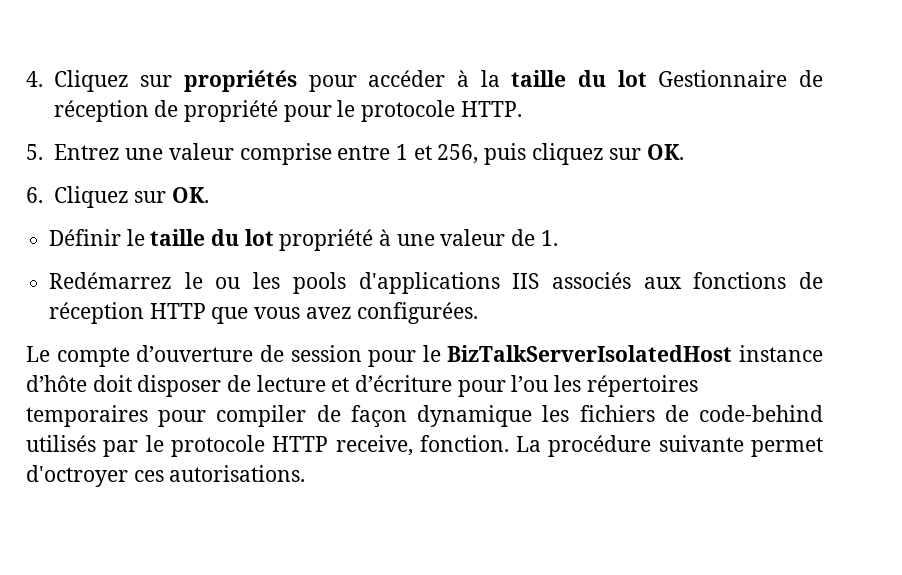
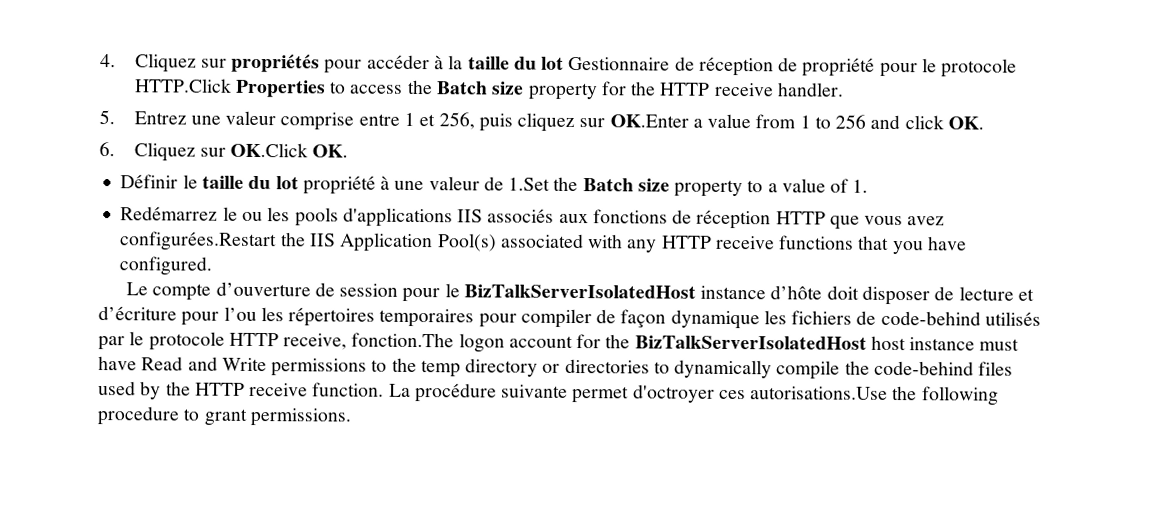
- 4. Cliquez sur propriétés pour accéder à la taille du lot Gestionnaire de réception de propriété pour le protocole HTTP.
+ 4. Cliquez sur propriétés pour accéder à la taille du lot Gestionnaire de réception de propriété pour le protocole HTTP.Click Properties to access the Batch size property for the HTTP receive handler.
- 5. Entrez une valeur comprise entre 1 et 256, puis cliquez sur OK.
+ 5. Entrez une valeur comprise entre 1 et 256, puis cliquez sur OK.Enter a value from 1 to 256 and click OK.
- 6. Cliquez sur OK.
+ 6. Cliquez sur OK.Click OK.
- Définir le taille du lot propriété à une valeur de 1.
+ Définir le taille du lot propriété à une valeur de 1.Set the Batch size property to a value of 1.
- Redémarrez le ou les pools d'applications IIS associés aux fonctions de réception HTTP que vous avez configurées.
+ Redémarrez le ou les pools d'applications IIS associés aux fonctions de réception HTTP que vous avez configurées.Restart the IIS Application Pool(s) associated with any HTTP receive functions that you have configured.
- Le compte d’ouverture de session pour le BizTalkServerIsolatedHost instance d’hôte doit disposer de lecture et d’écriture pour l’ou les répertoires temporaires pour compiler de façon dynamique les fichiers de code-behind utilisés par le protocole HTTP receive, fonction.
+ Le compte d’ouverture de session pour le BizTalkServerIsolatedHost instance d’hôte doit disposer de lecture et d’écriture pour l’ou les répertoires temporaires pour compiler de façon dynamique les fichiers de code-behind utilisés par le protocole HTTP receive, fonction.The logon account for the BizTalkServerIsolatedHost host instance must have Read and Write permissions to the temp directory or directories to dynamically compile the code-behind files used by the HTTP receive function.
- La procédure suivante permet d'octroyer ces autorisations.
+ La procédure suivante permet d'octroyer ces autorisations.Use the following procedure to grant permissions.

